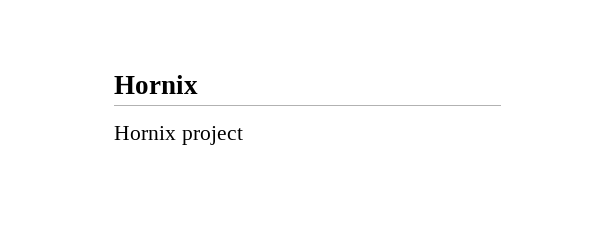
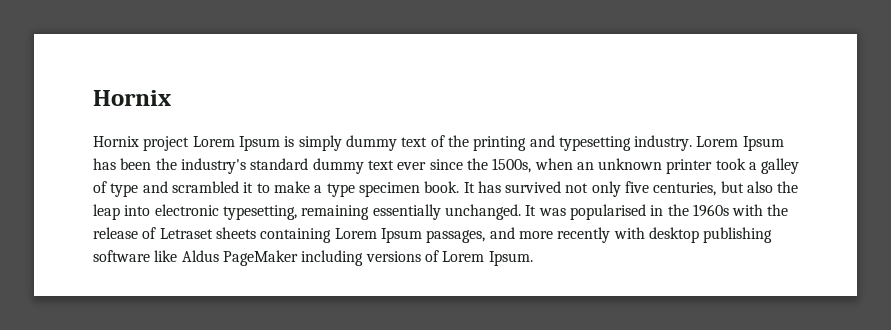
- Hornix project
+ Hornix project Lorem Ipsum is simply dummy text of the printing and typesetting industry. Lorem Ipsum has been the industry's standard dummy text ever since the 1500s, when an unknown printer took a galley of type and scrambled it to make a type specimen book. It has survived not only five centuries, but also the leap into electronic typesetting, remaining essentially unchanged. It was popularised in the 1960s with the release of Letraset sheets containing Lorem Ipsum passages, and more recently with desktop publishing software like Aldus PageMaker including versions of Lorem Ipsum.

